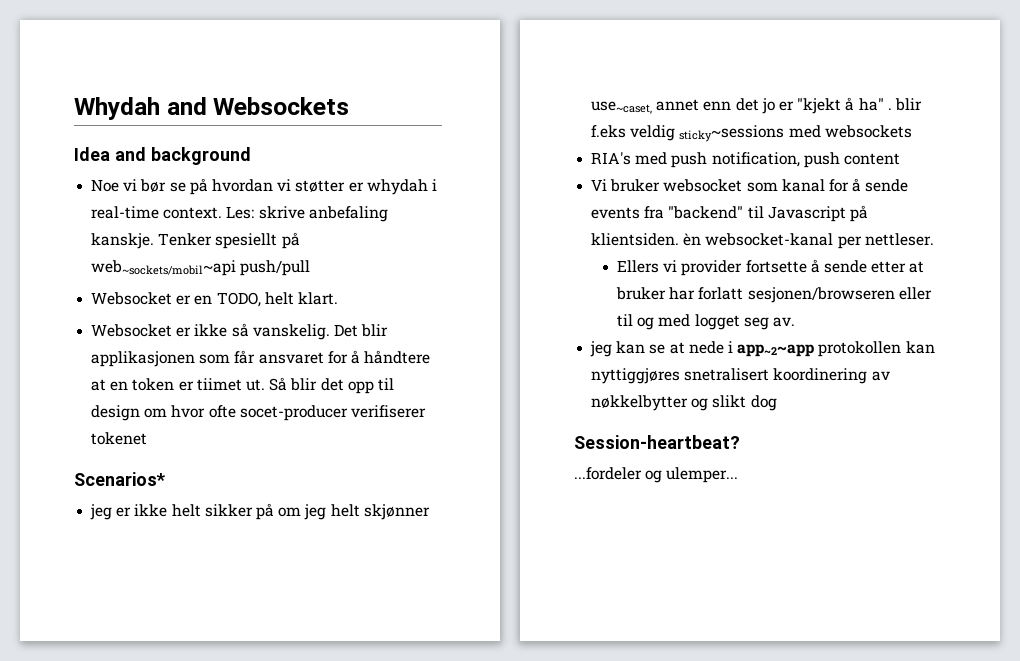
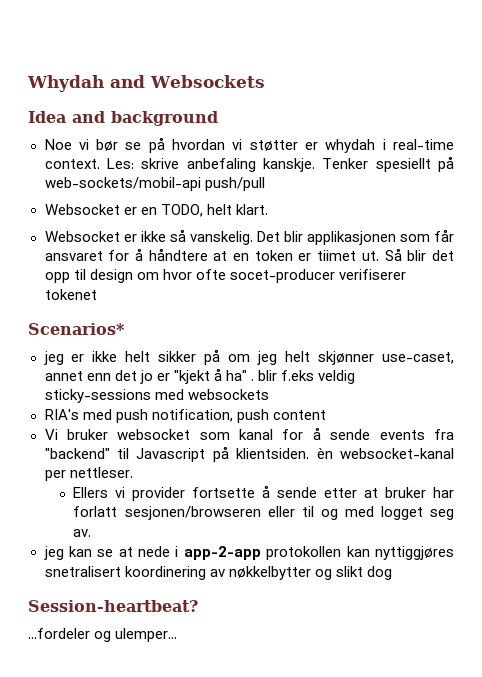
- Tenker spesiellt på web~sockets/mobil~api push/pull
+ Tenker spesiellt på web-sockets/mobil-api push/pull
- jeg er ikke helt sikker på om jeg helt skjønner use~caset, annet enn det jo er "kjekt å ha" . blir f.eks veldig sticky~sessions med websockets
+ jeg er ikke helt sikker på om jeg helt skjønner use-caset, annet enn det jo er "kjekt å ha" . blir f.eks veldig sticky-sessions med websockets
- jeg kan se at nede i app~2~app protokollen kan nyttiggjøres snetralisert koordinering av nøkkelbytter og slikt dog
+ jeg kan se at nede i app-2-app protokollen kan nyttiggjøres snetralisert koordinering av nøkkelbytter og slikt dog

